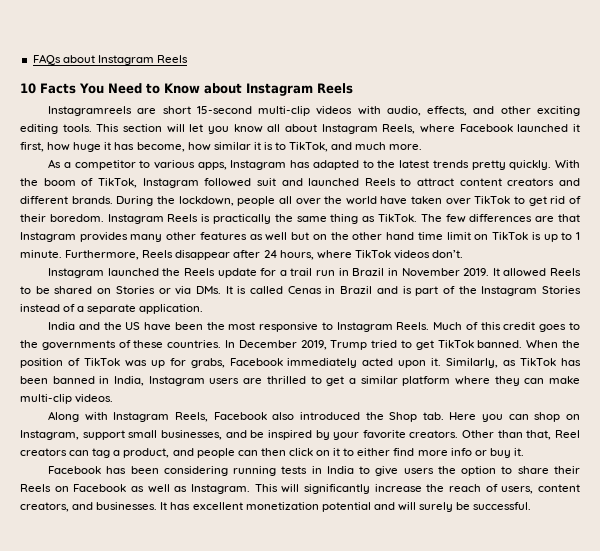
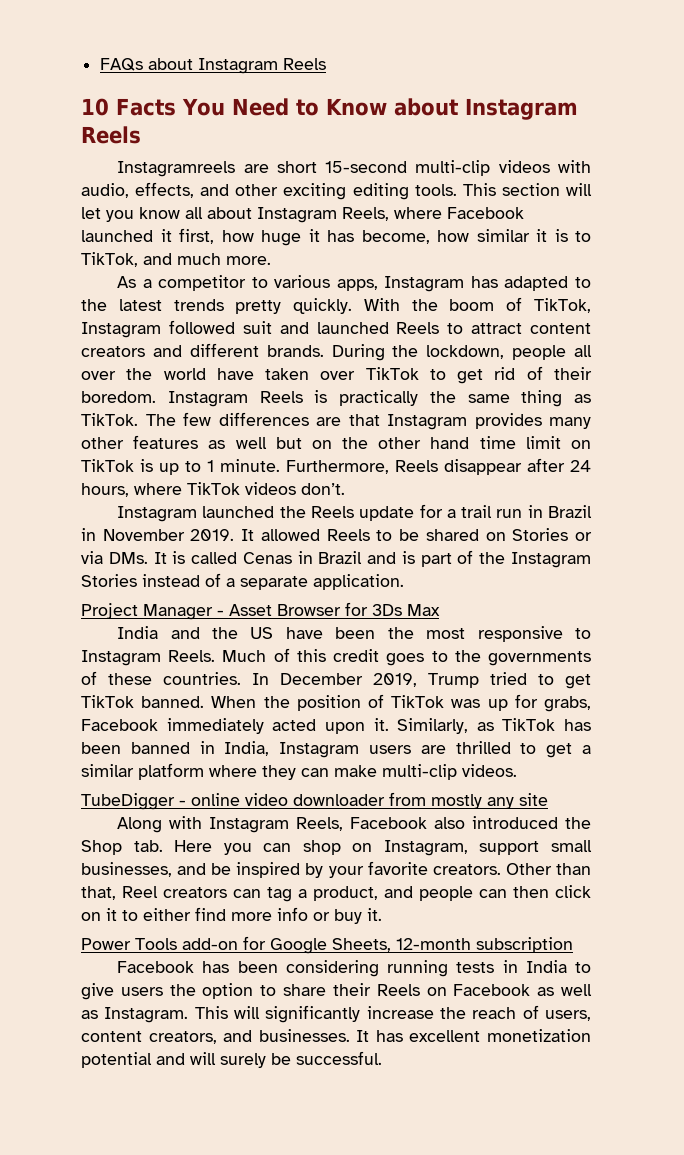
+ Project Manager - Asset Browser for 3Ds Max
+ TubeDigger - online video downloader from mostly any site
+ Power Tools add-on for Google Sheets, 12-month subscription

